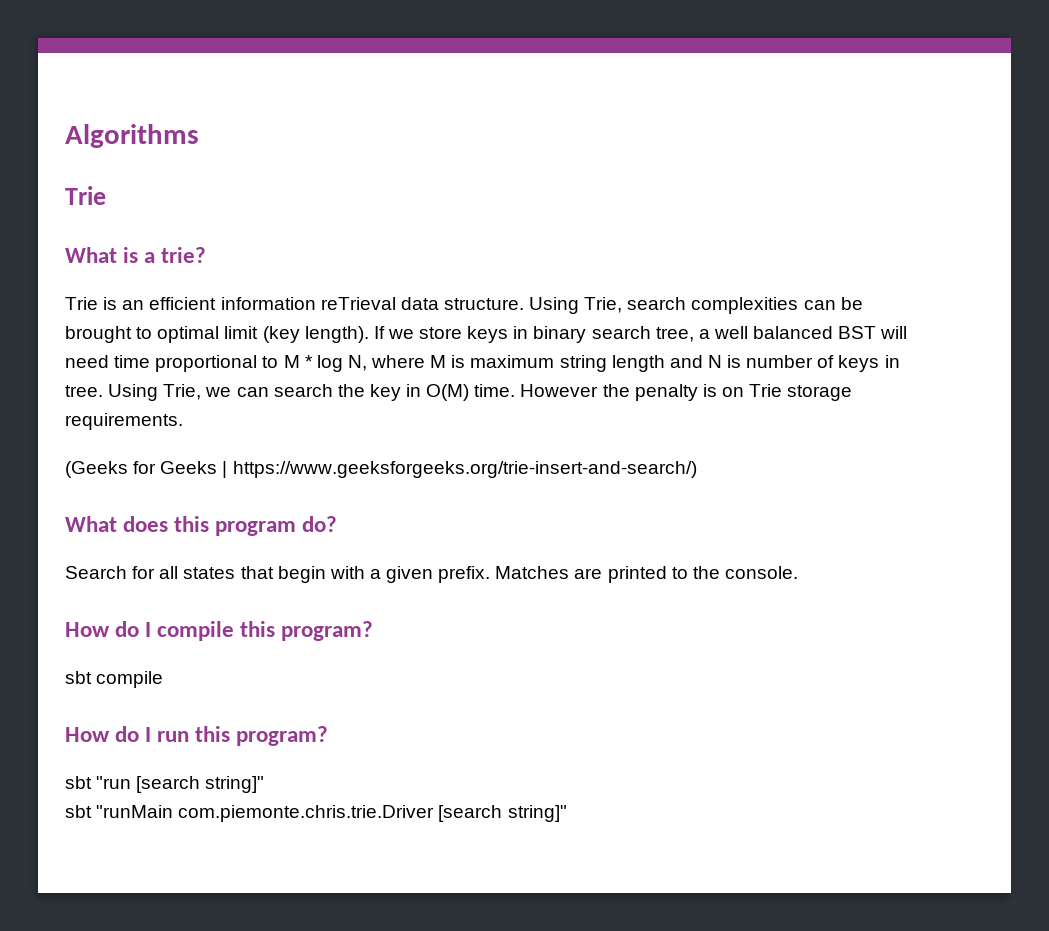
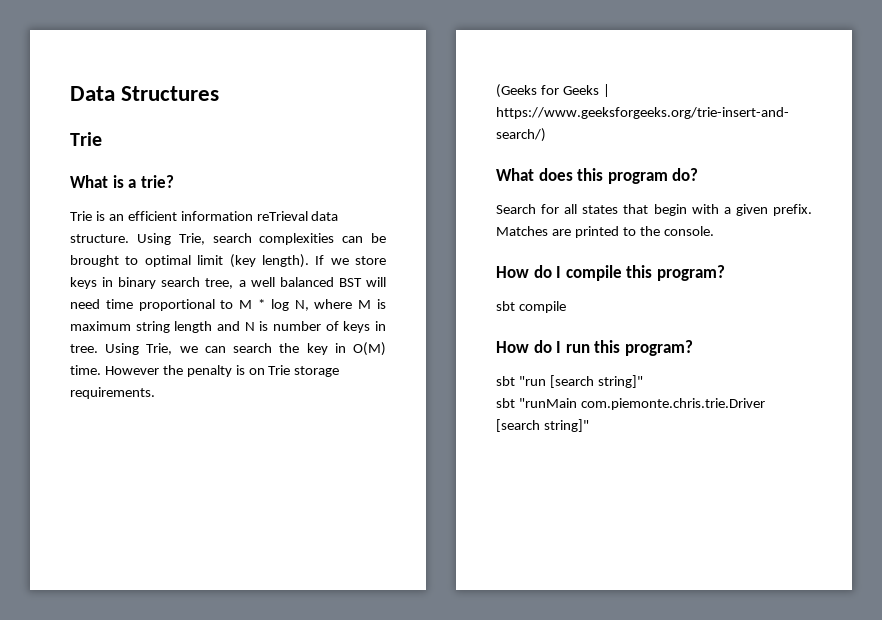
- Algorithms
+ Data Structures

